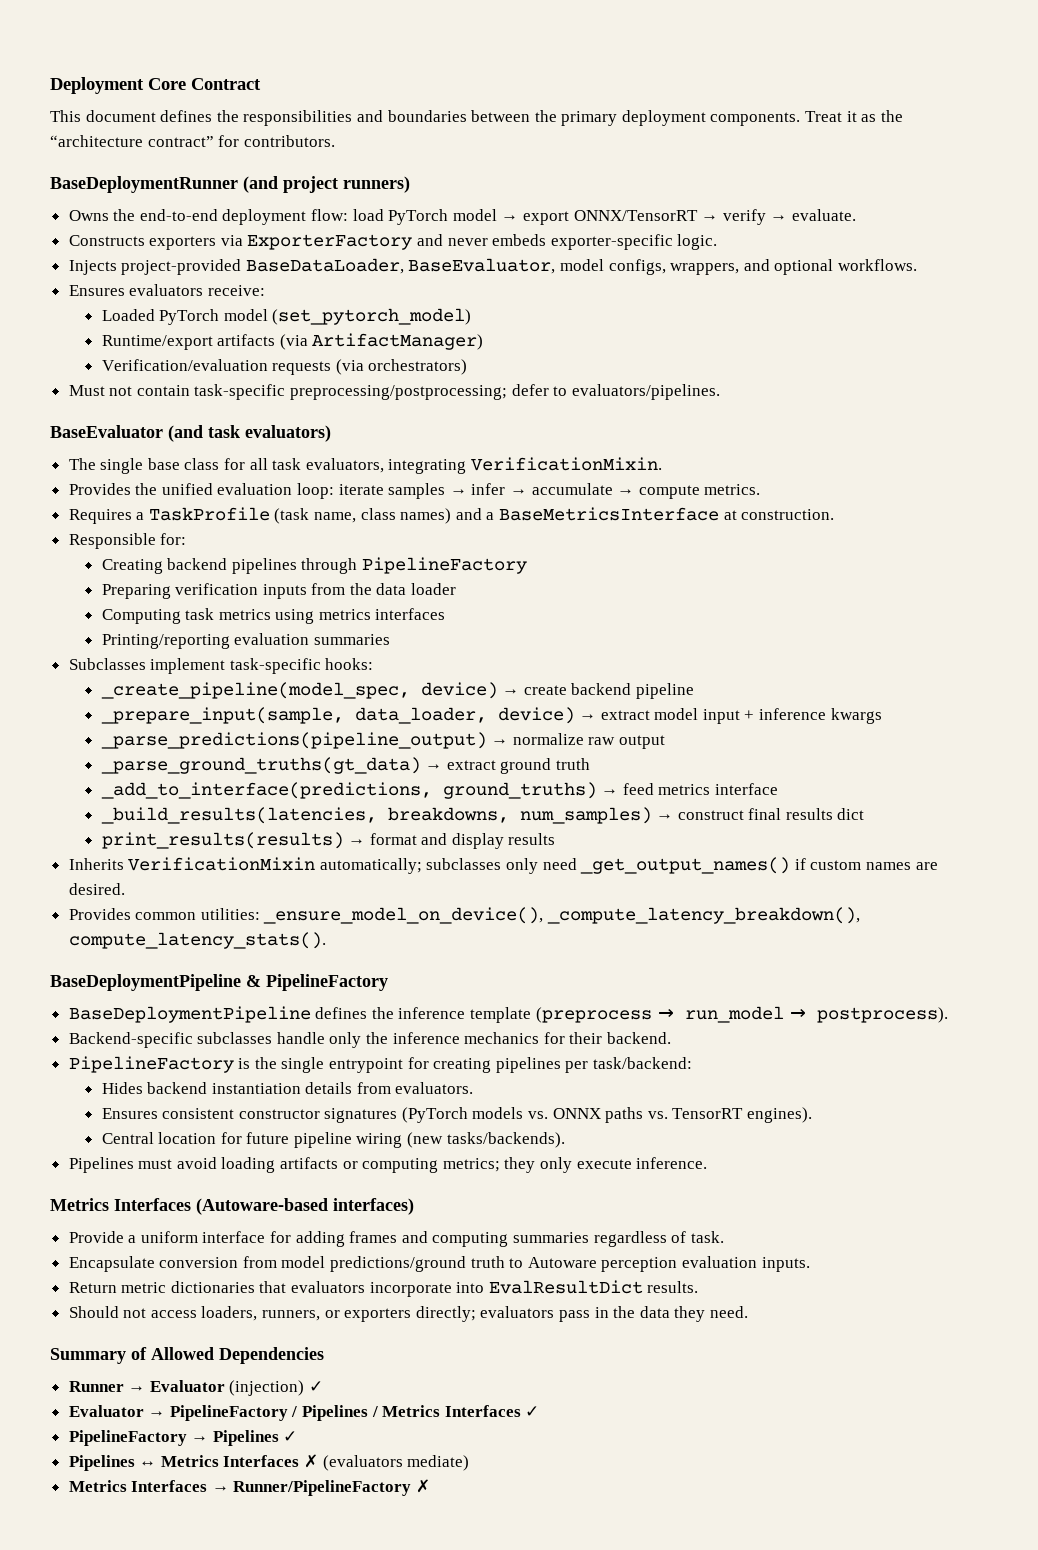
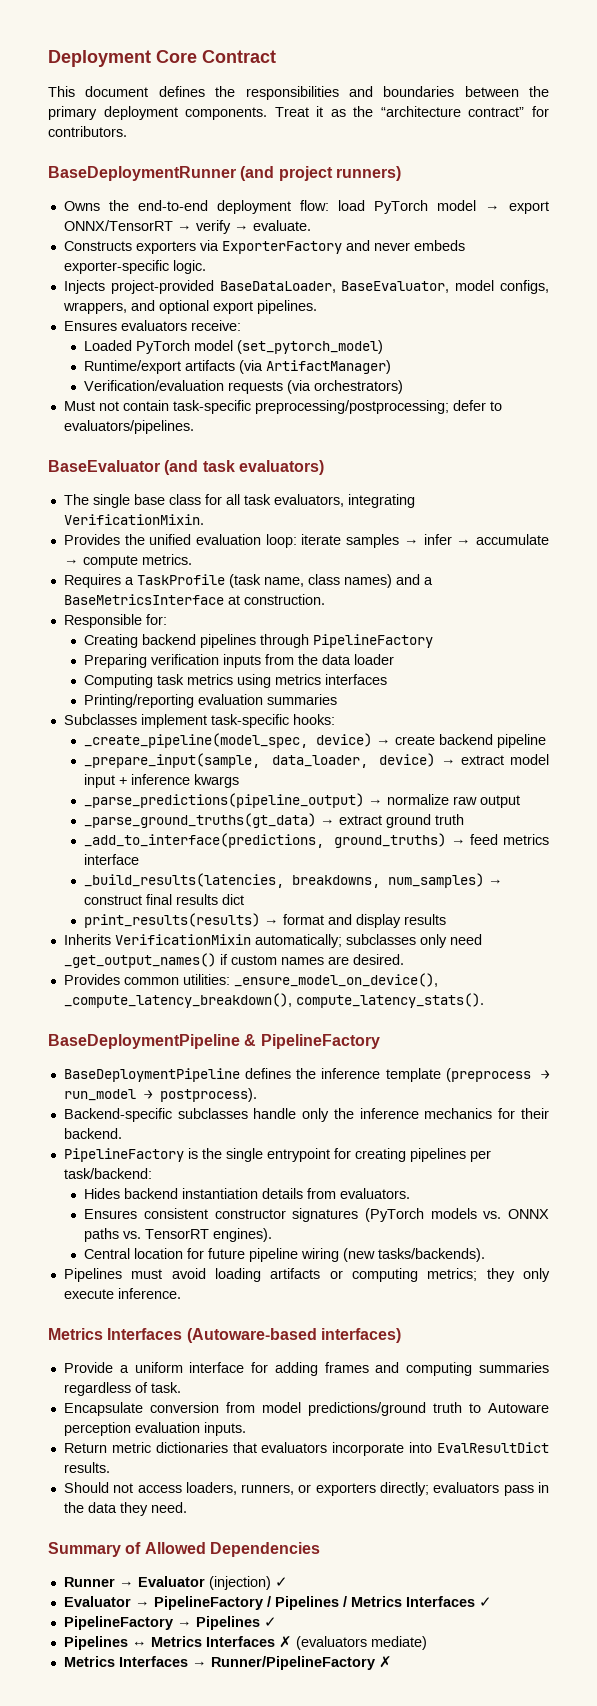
- Injects project-provided BaseDataLoader, BaseEvaluator, model configs, wrappers, and optional workflows.
+ Injects project-provided BaseDataLoader, BaseEvaluator, model configs, wrappers, and optional export pipelines.

